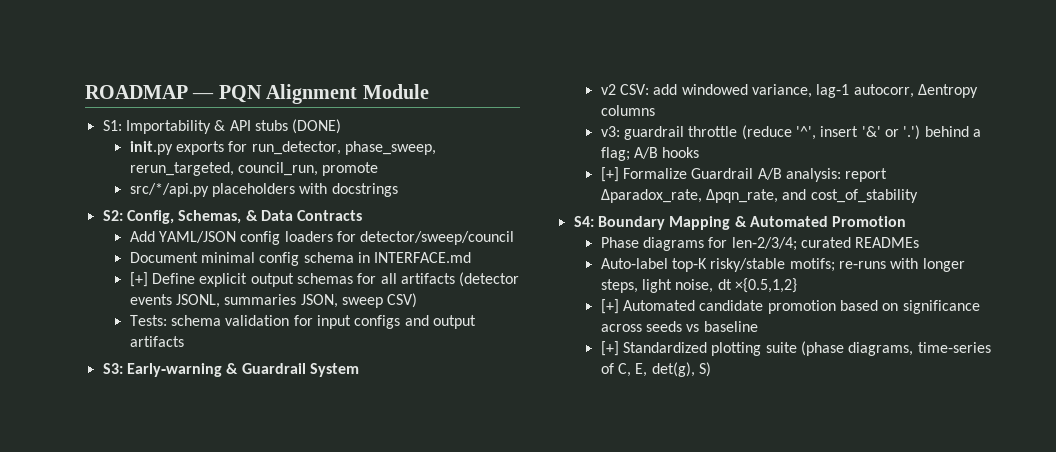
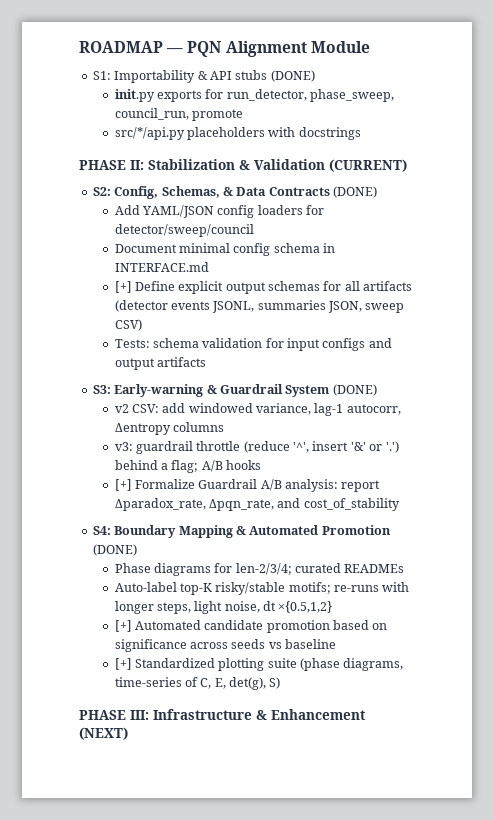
- init.py exports for run_detector, phase_sweep, rerun_targeted, council_run, promote
+ init.py exports for run_detector, phase_sweep, council_run, promote
+ PHASE II: Stabilization & Validation (CURRENT)
- S2: Config, Schemas, & Data Contracts
+ S2: Config, Schemas, & Data Contracts (DONE)
- S3: Early‑warning & Guardrail System
+ S3: Early‑warning & Guardrail System (DONE)
- S4: Boundary Mapping & Automated Promotion
+ S4: Boundary Mapping & Automated Promotion (DONE)
+ PHASE III: Infrastructure & Enhancement (NEXT)

